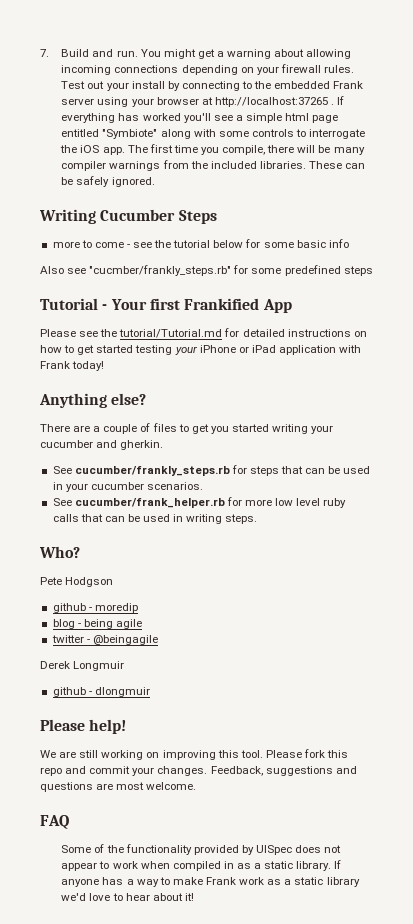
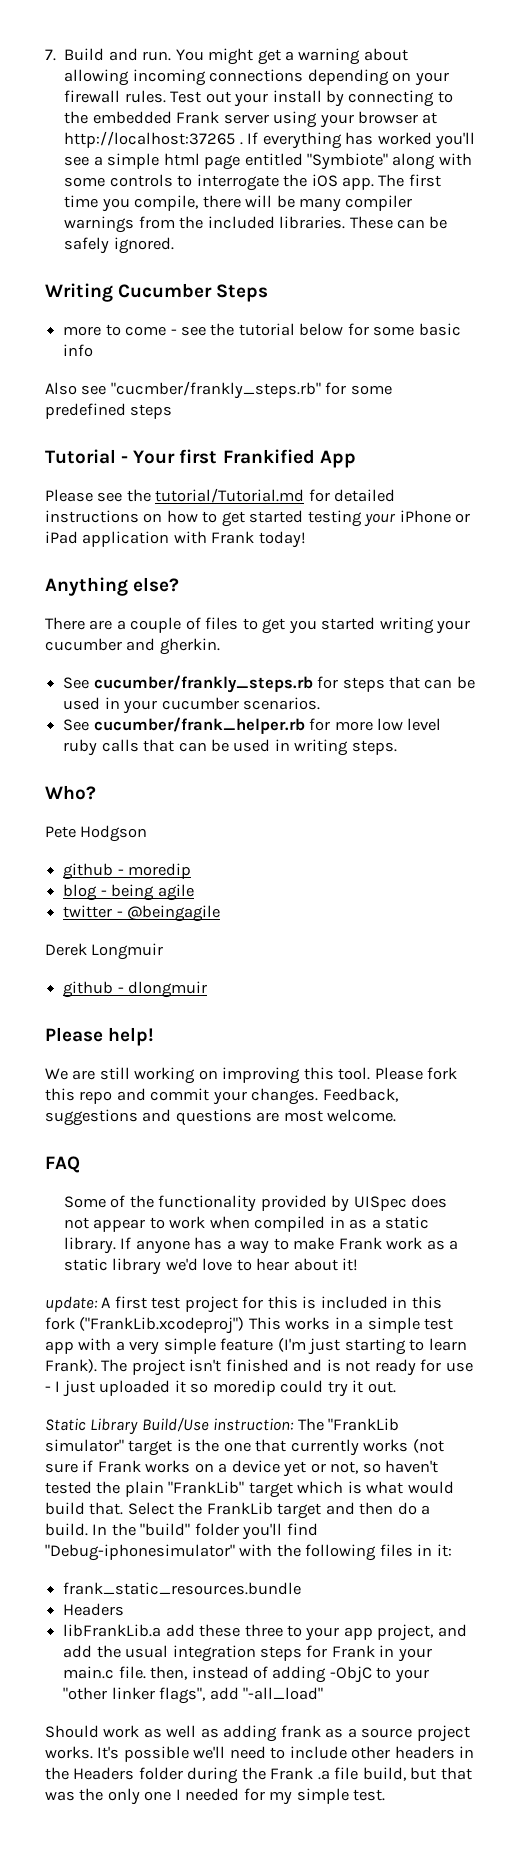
+ update: A first test project for this is included in this fork ("FrankLib.xcodeproj") This works in a simple test app with a very simple feature (I'm just starting to learn Frank). The project isn't finished and is not ready for use - I just uploaded it so moredip could try it out.
+ Static Library Build/Use instruction: The "FrankLib simulator" target is the one that currently works (not sure if Frank works on a device yet or not, so haven't tested the plain "FrankLib" target which is what would build that. Select the FrankLib target and then do a build. In the "build" folder you'll find "Debug-iphonesimulator" with the following files in it:
+ frank_static_resources.bundle
+ Headers
+ libFrankLib.a add these three to your app project, and add the usual integration steps for Frank in your main.c file. then, instead of adding -ObjC to your "other linker flags", add "-all_load"
+ Should work as well as adding frank as a source project works. It's possible we'll need to include other headers in the Headers folder during the Frank .a file build, but that was the only one I needed for my simple test.

